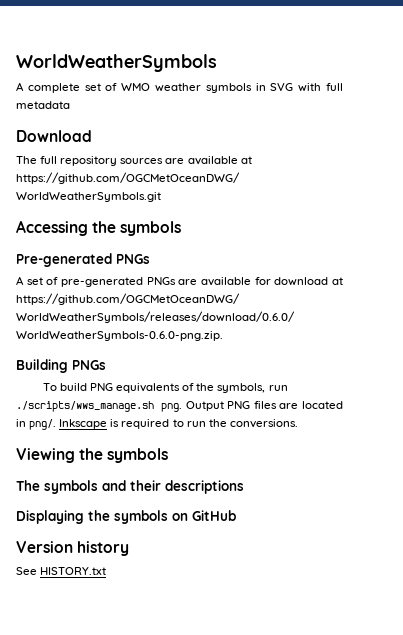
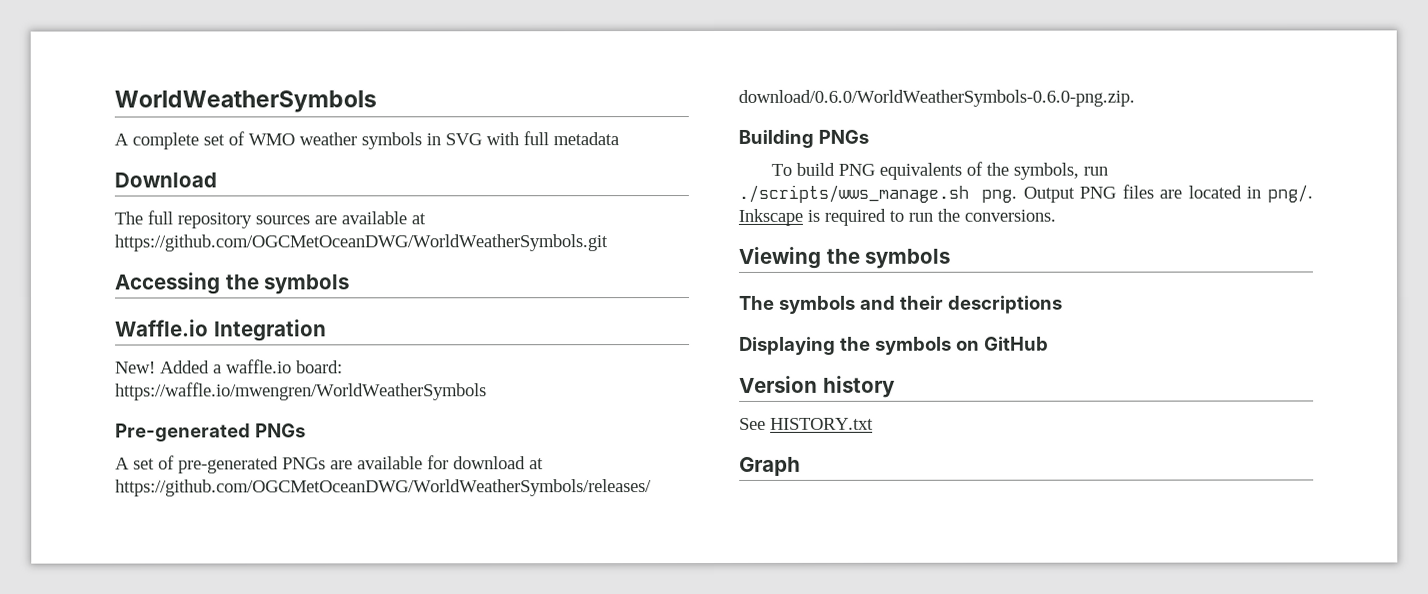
+ Waffle.io Integration
+ New! Added a waffle.io board: https://waffle.io/mwengren/WorldWeatherSymbols
+ Graph

